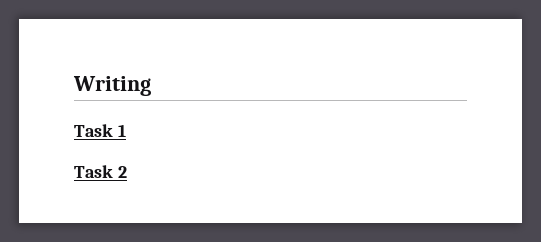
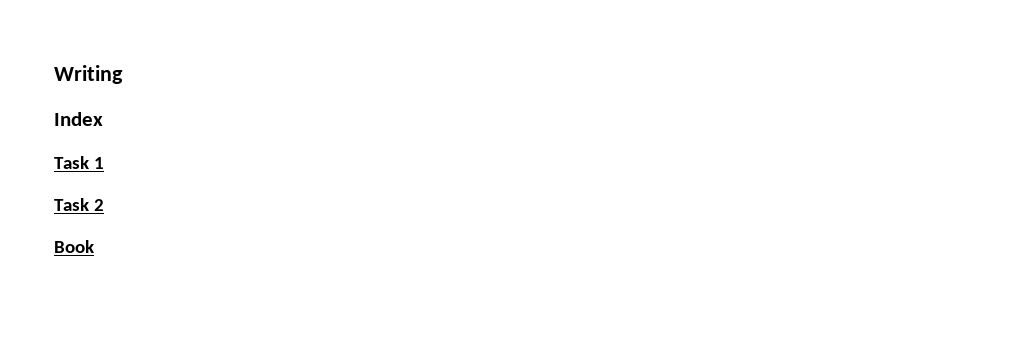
+ Index
+ Book

